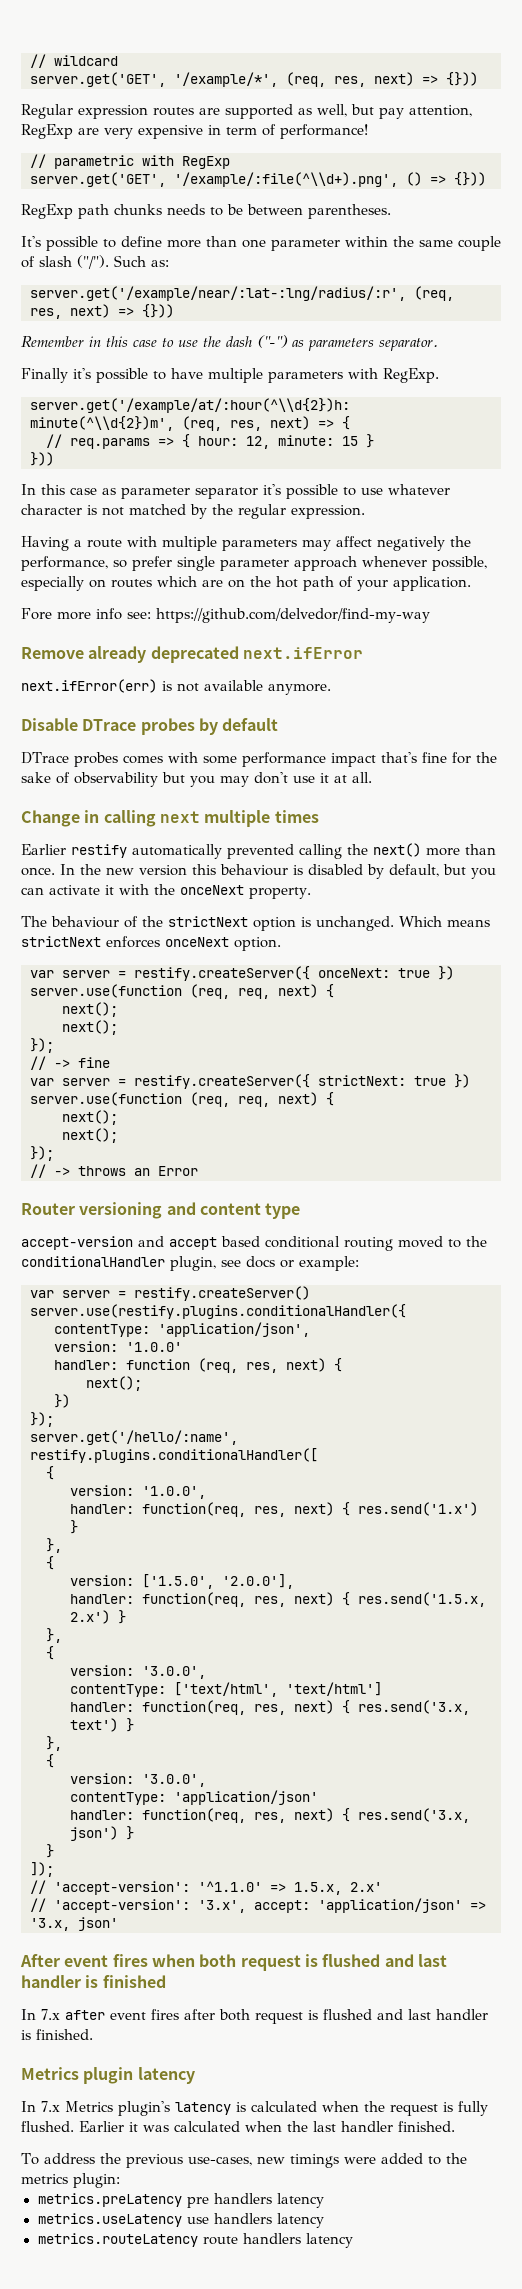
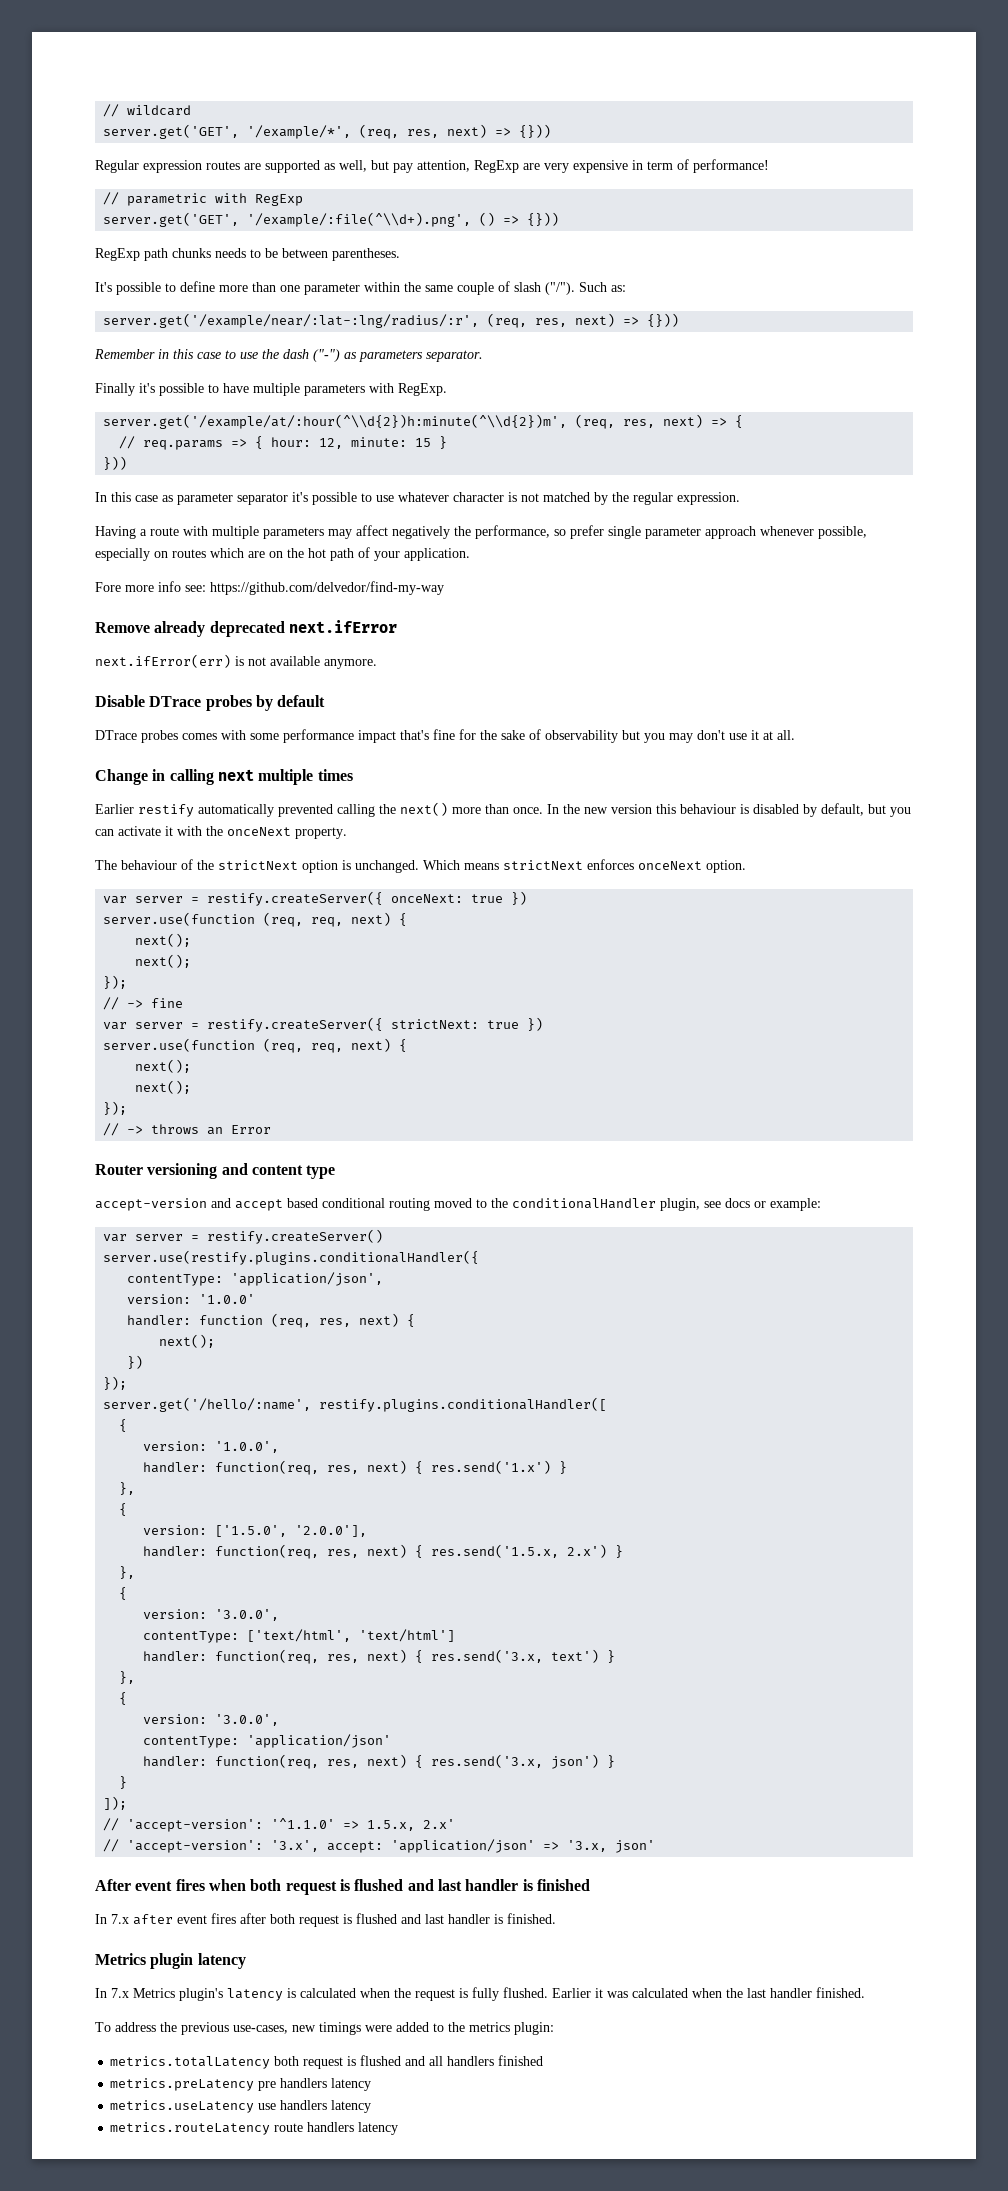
+ metrics.totalLatency both request is flushed and all handlers finished

